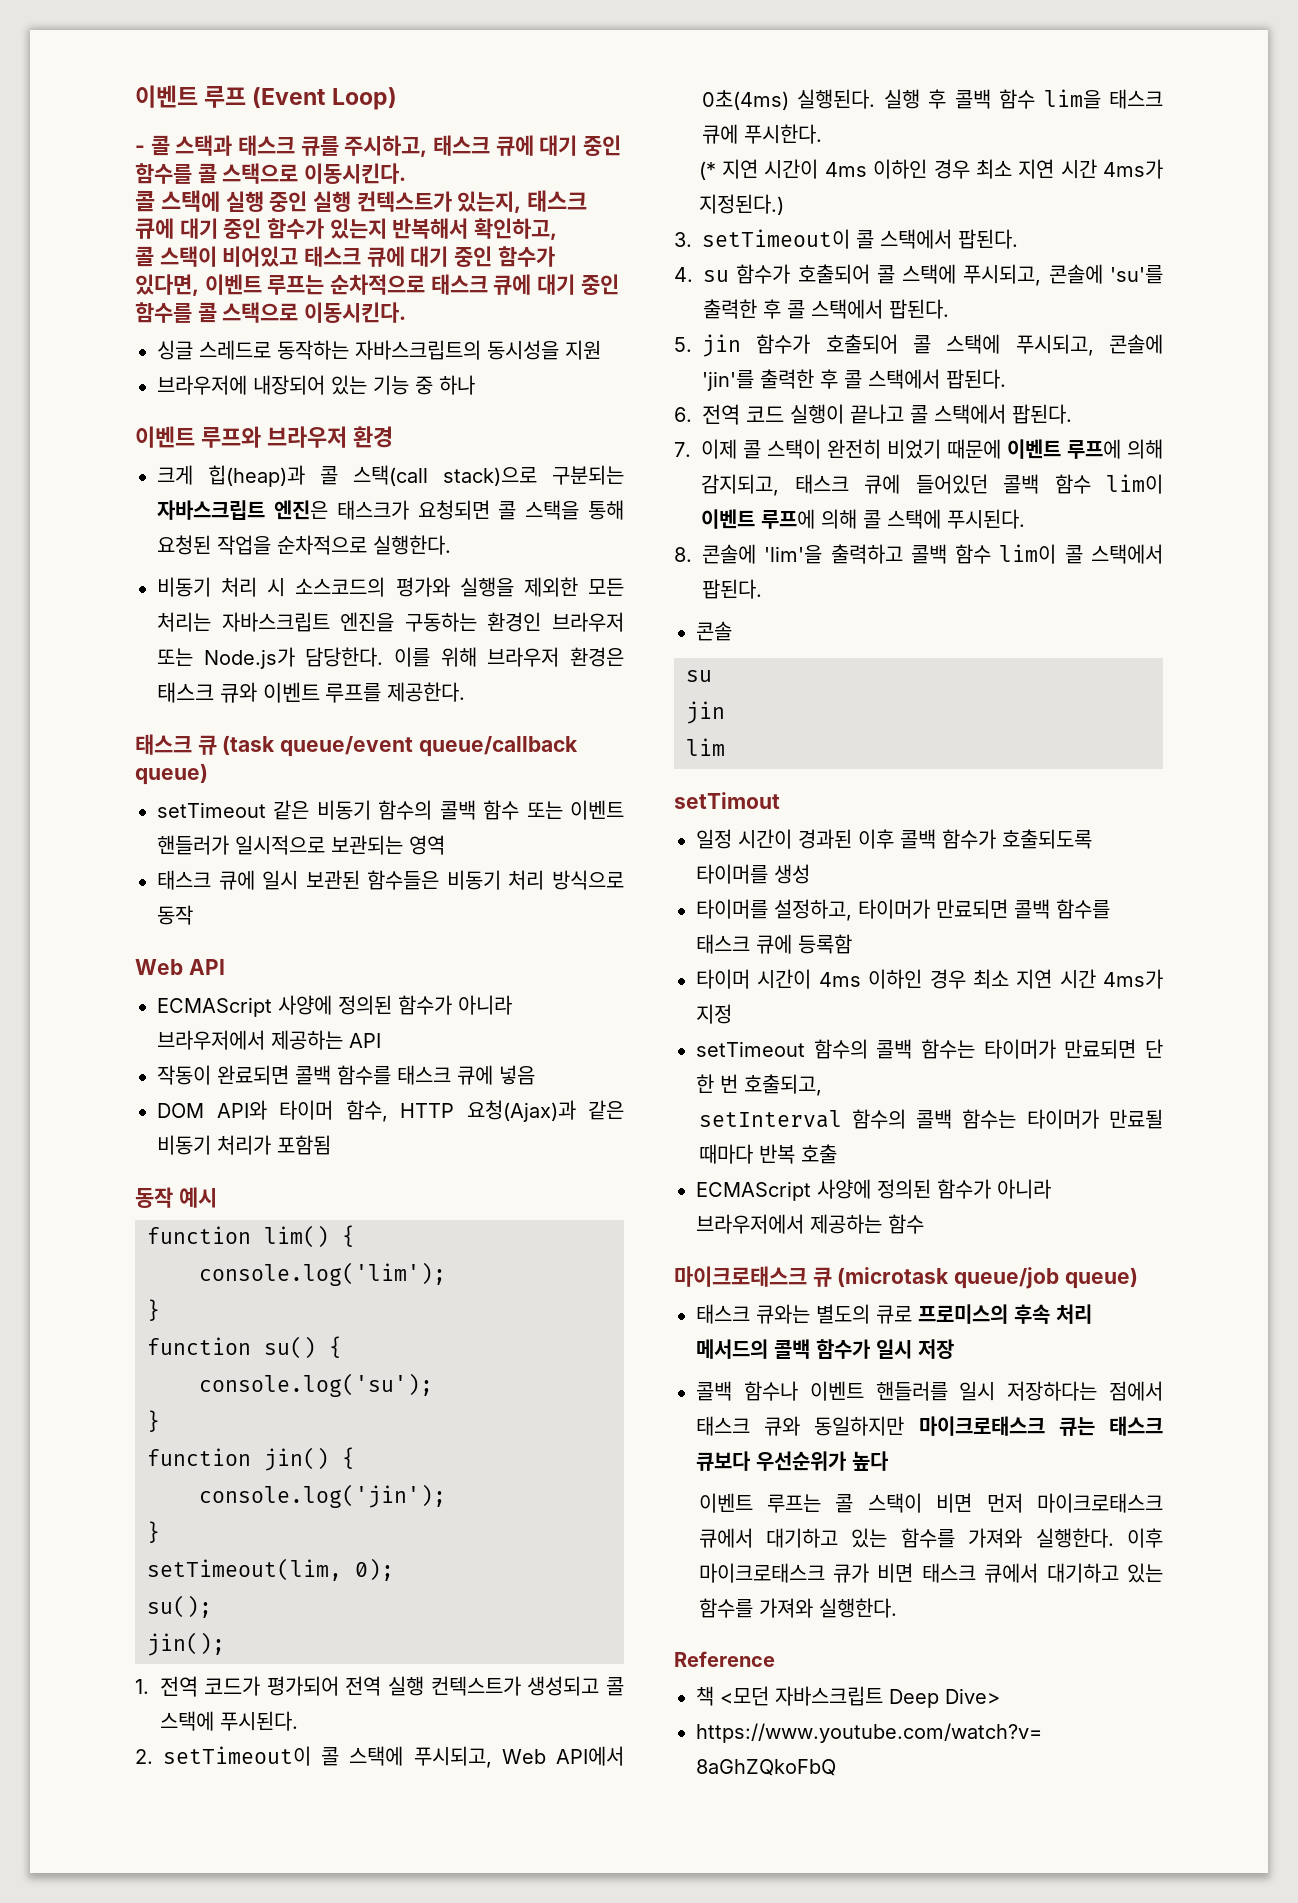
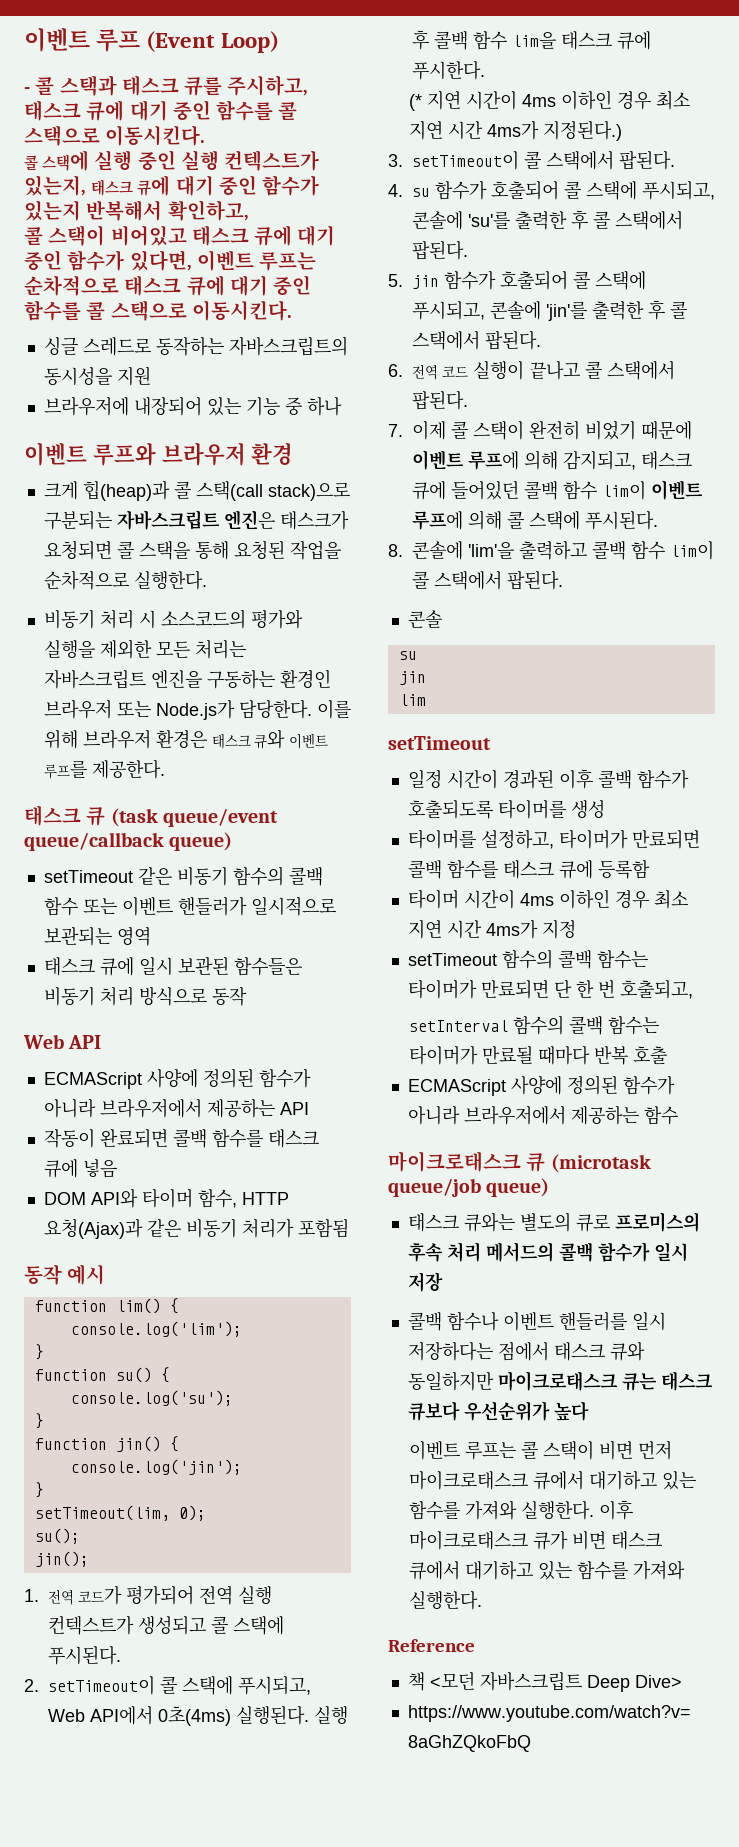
  lim
- setTimout
+ setTimeout

